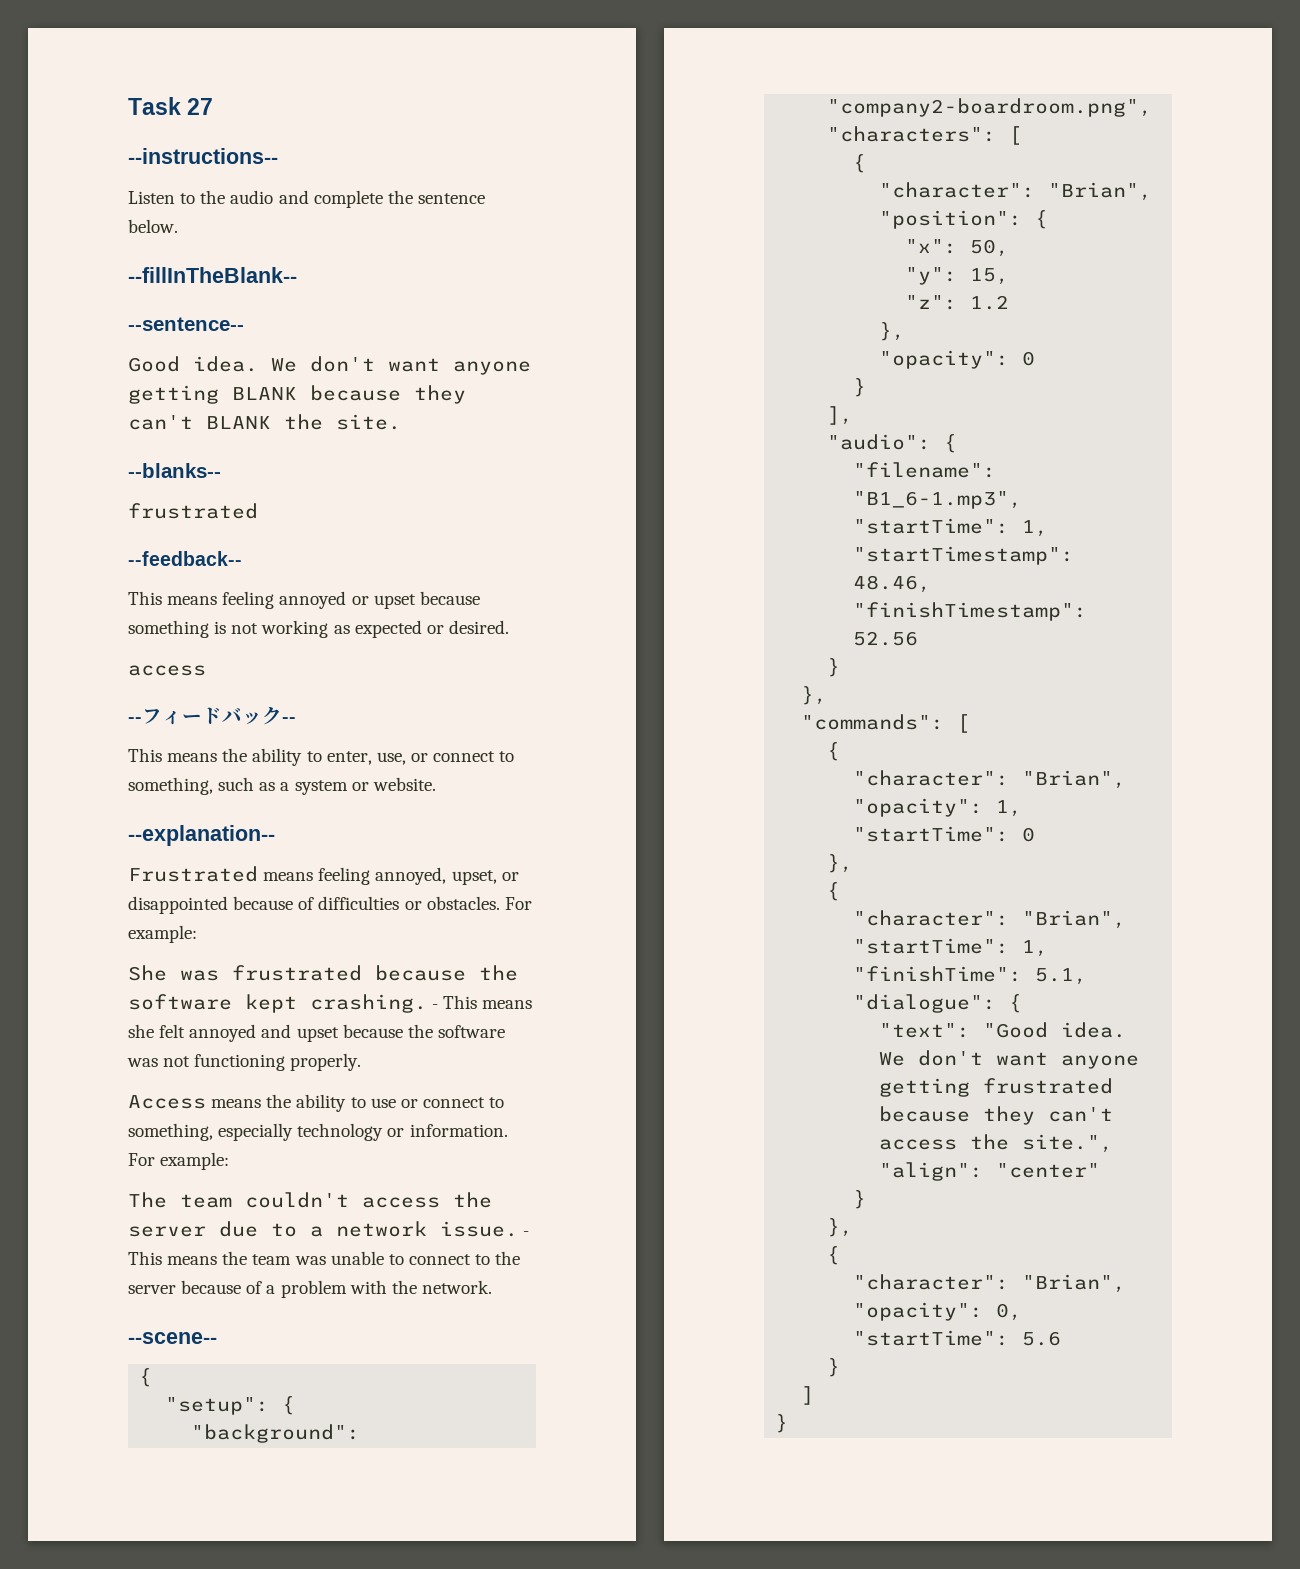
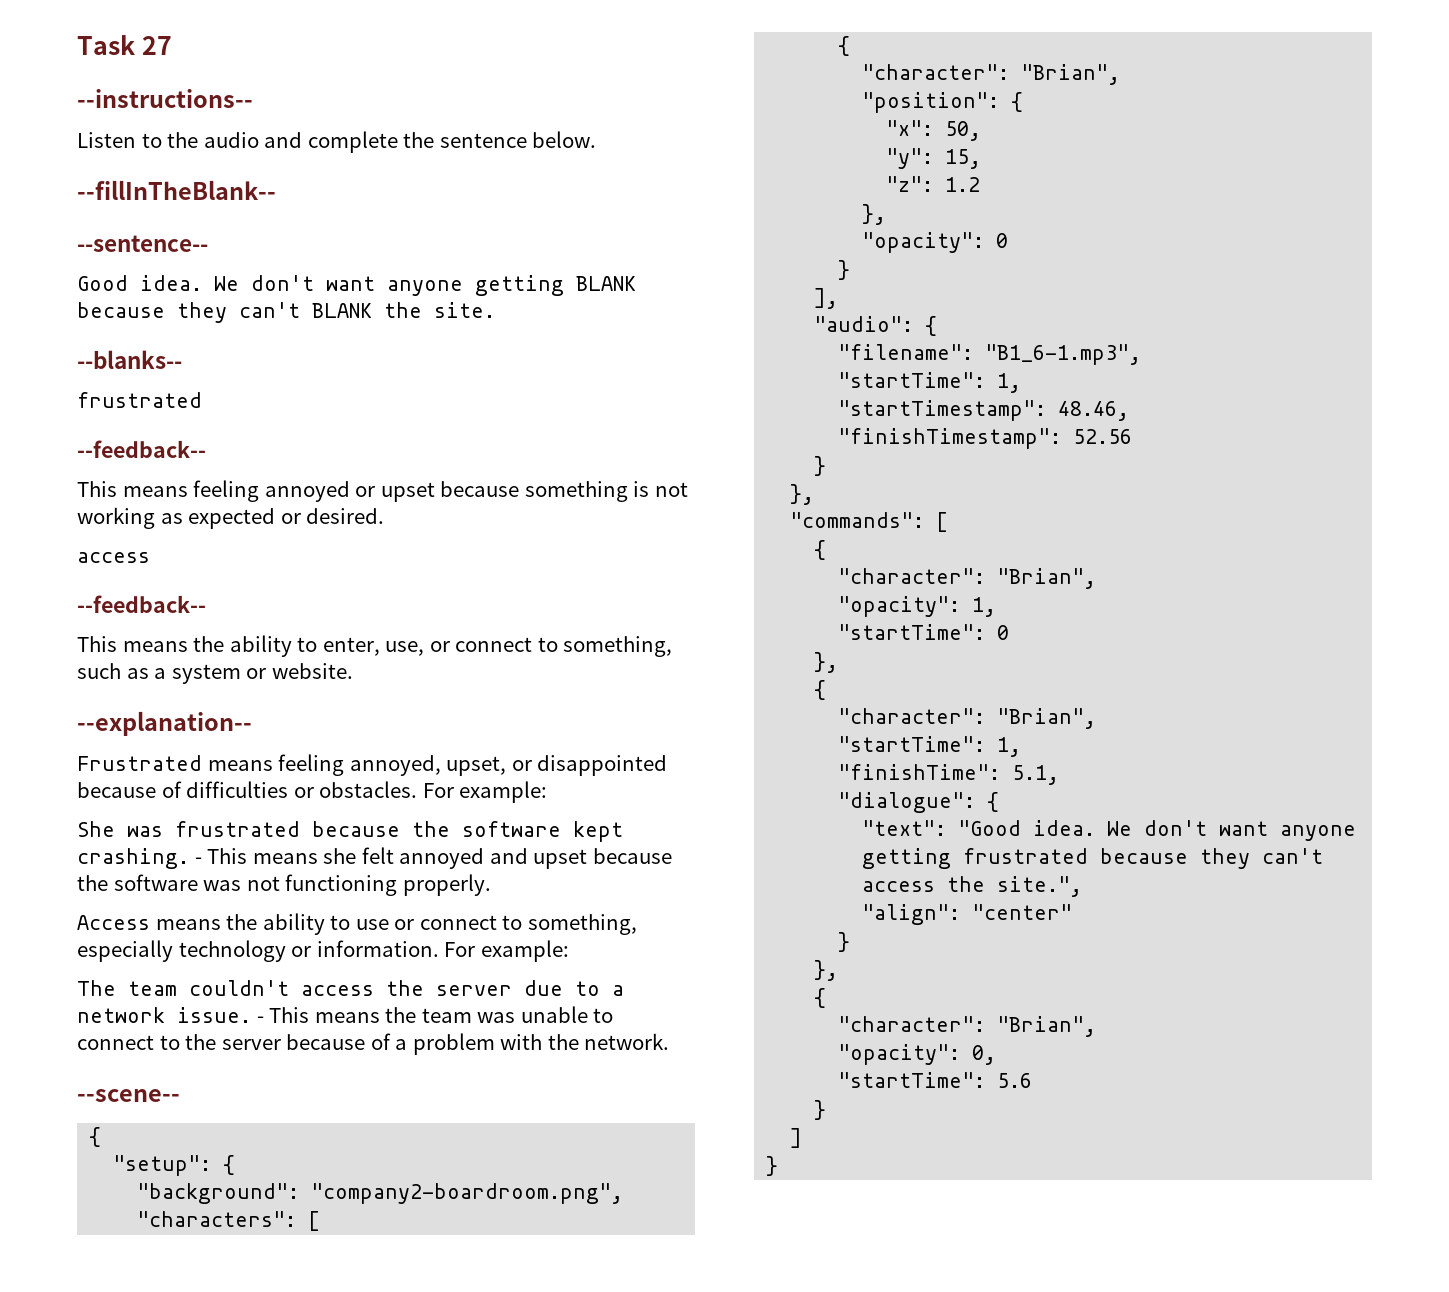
  This means feeling annoyed or upset because something is not working as expected or desired.
  access
- --フィードバック--
+ --feedback--

